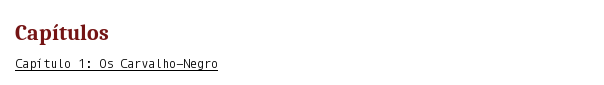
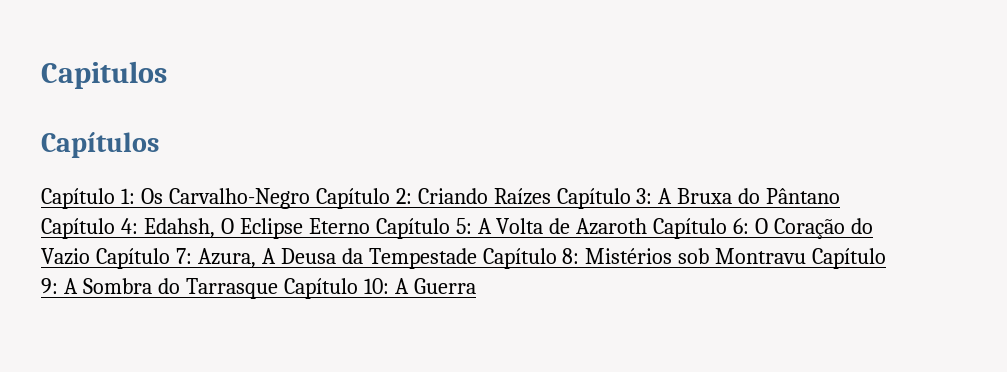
+ Capitulos
- Capítulo 1: Os Carvalho-Negro
+ Capítulo 1: Os Carvalho-Negro Capítulo 2: Criando Raízes Capítulo 3: A Bruxa do Pântano Capítulo 4: Edahsh, O Eclipse Eterno Capítulo 5: A Volta de Azaroth Capítulo 6: O Coração do Vazio Capítulo 7: Azura, A Deusa da Tempestade Capítulo 8: Mistérios sob Montravu Capítulo 9: A Sombra do Tarrasque Capítulo 10: A Guerra

